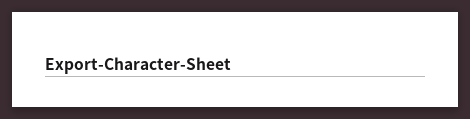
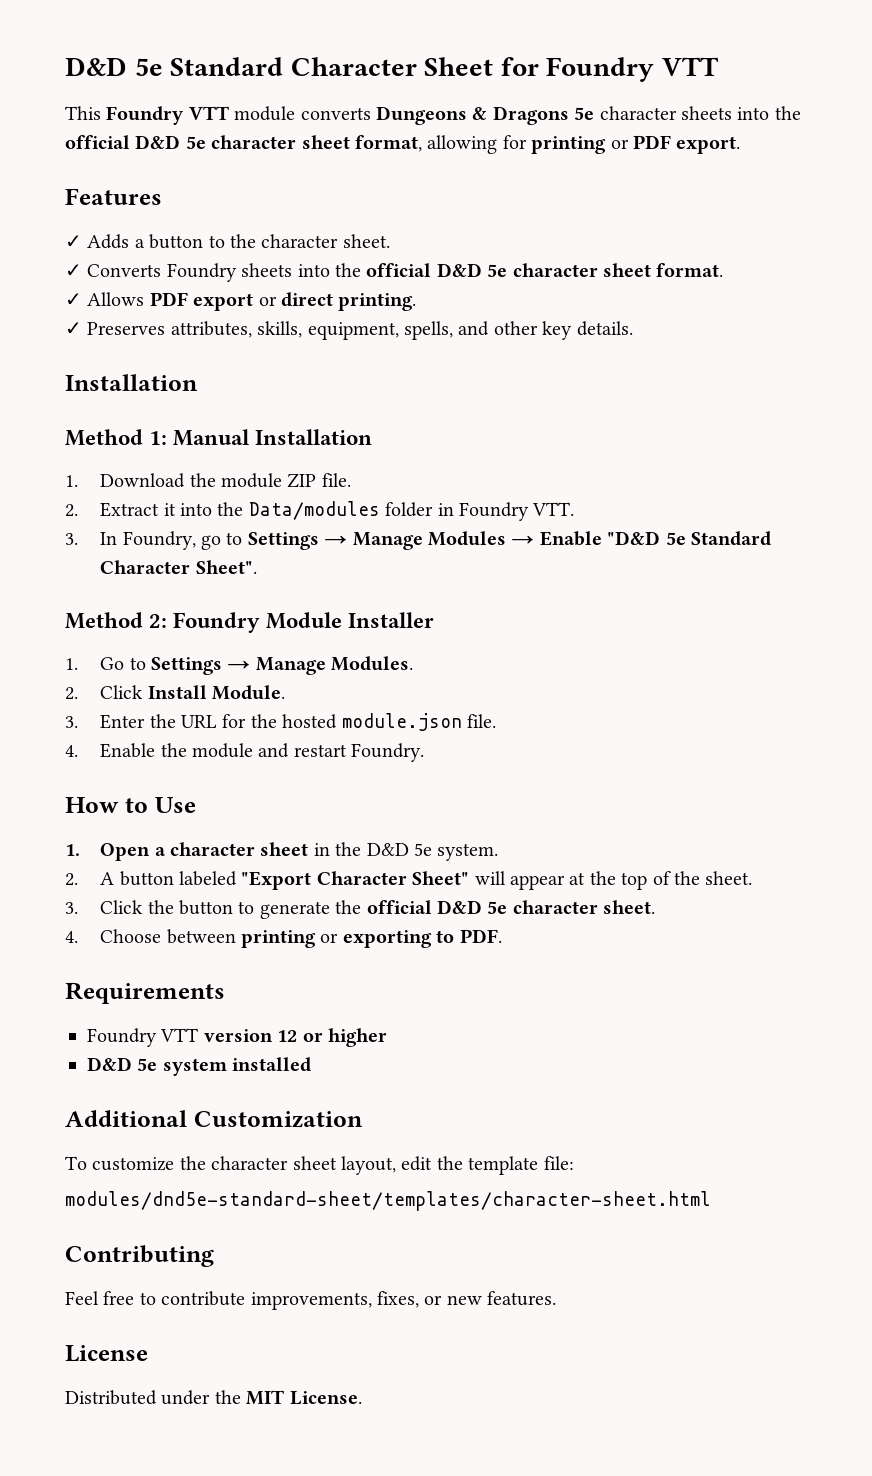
- Export-Character-Sheet
+ D&D 5e Standard Character Sheet for Foundry VTT
+ This Foundry VTT module converts Dungeons & Dragons 5e character sheets into the official D&D 5e character sheet format, allowing for printing or PDF export.
+ Features
+ ✓ Adds a button to the character sheet.
+ ✓ Converts Foundry sheets into the official D&D 5e character sheet format.
+ ✓ Allows PDF export or direct printing.
+ ✓ Preserves attributes, skills, equipment, spells, and other key details.
+ Installation
+ Method 1: Manual Installation
+ 1. Download the module ZIP file.
+ 2. Extract it into the Data/modules folder in Foundry VTT.
+ 3. In Foundry, go to Settings → Manage Modules → Enable "D&D 5e Standard Character Sheet".
+ Method 2: Foundry Module Installer
+ 1. Go to Settings → Manage Modules.
+ 2. Click Install Module.
+ 3. Enter the URL for the hosted module.json file.
+ 4. Enable the module and restart Foundry.
+ How to Use
+ 1. Open a character sheet in the D&D 5e system.
+ 2. A button labeled "Export Character Sheet" will appear at the top of the sheet.
+ 3. Click the button to generate the official D&D 5e character sheet.
+ 4. Choose between printing or exporting to PDF.
+ Requirements
+ Foundry VTT version 12 or higher
+ D&D 5e system installed
+ Additional Customization
+ To customize the character sheet layout, edit the template file:
+ modules/dnd5e-standard-sheet/templates/character-sheet.html
+ Contributing
+ Feel free to contribute improvements, fixes, or new features.
+ License
+ Distributed under the MIT License.

